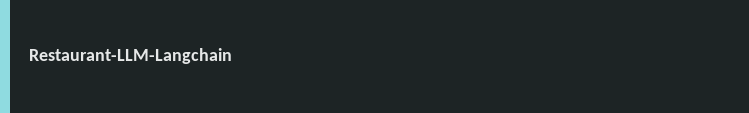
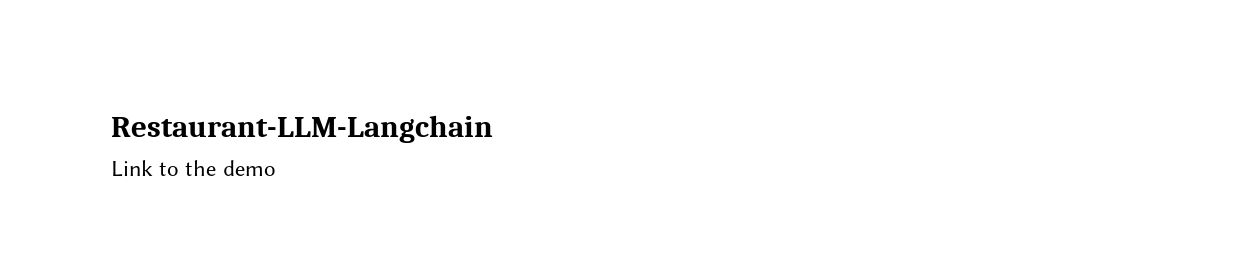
+ Link to the demo

